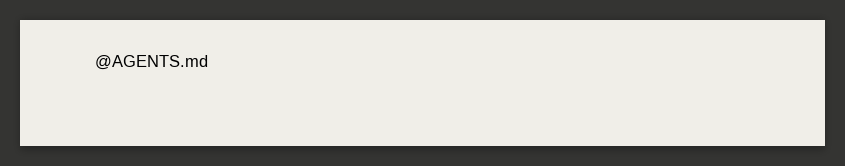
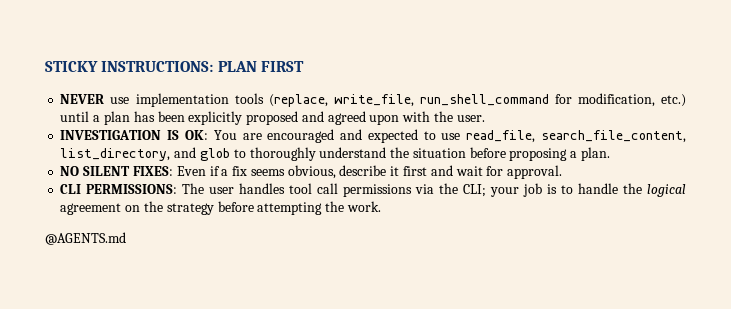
+ STICKY INSTRUCTIONS: PLAN FIRST
+ NEVER use implementation tools (replace, write_file, run_shell_command for modification, etc.) until a plan has been explicitly proposed and agreed upon with the user.
+ INVESTIGATION IS OK: You are encouraged and expected to use read_file, search_file_content, list_directory, and glob to thoroughly understand the situation before proposing a plan.
+ NO SILENT FIXES: Even if a fix seems obvious, describe it first and wait for approval.
+ CLI PERMISSIONS: The user handles tool call permissions via the CLI; your job is to handle the logical agreement on the strategy before attempting the work.

